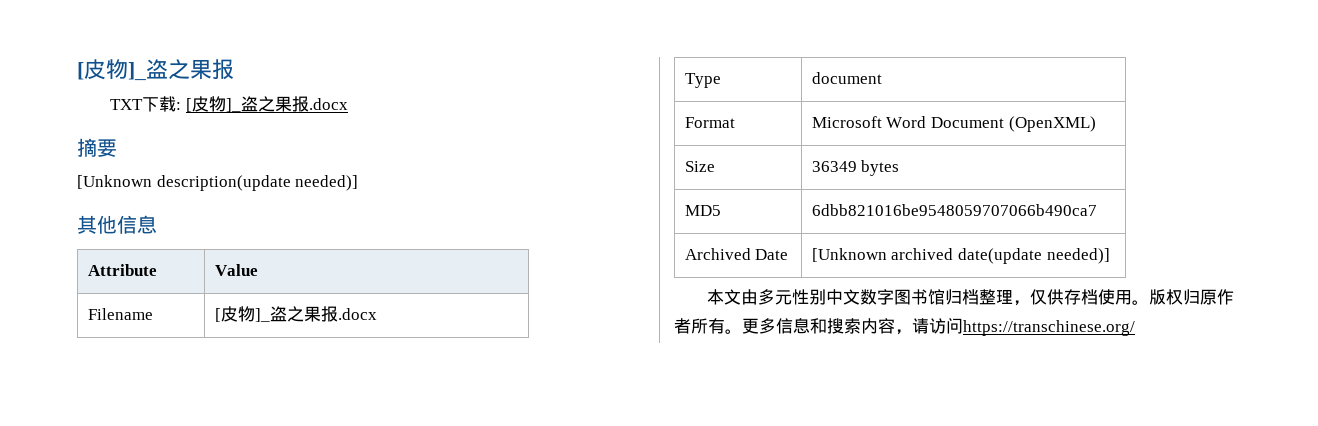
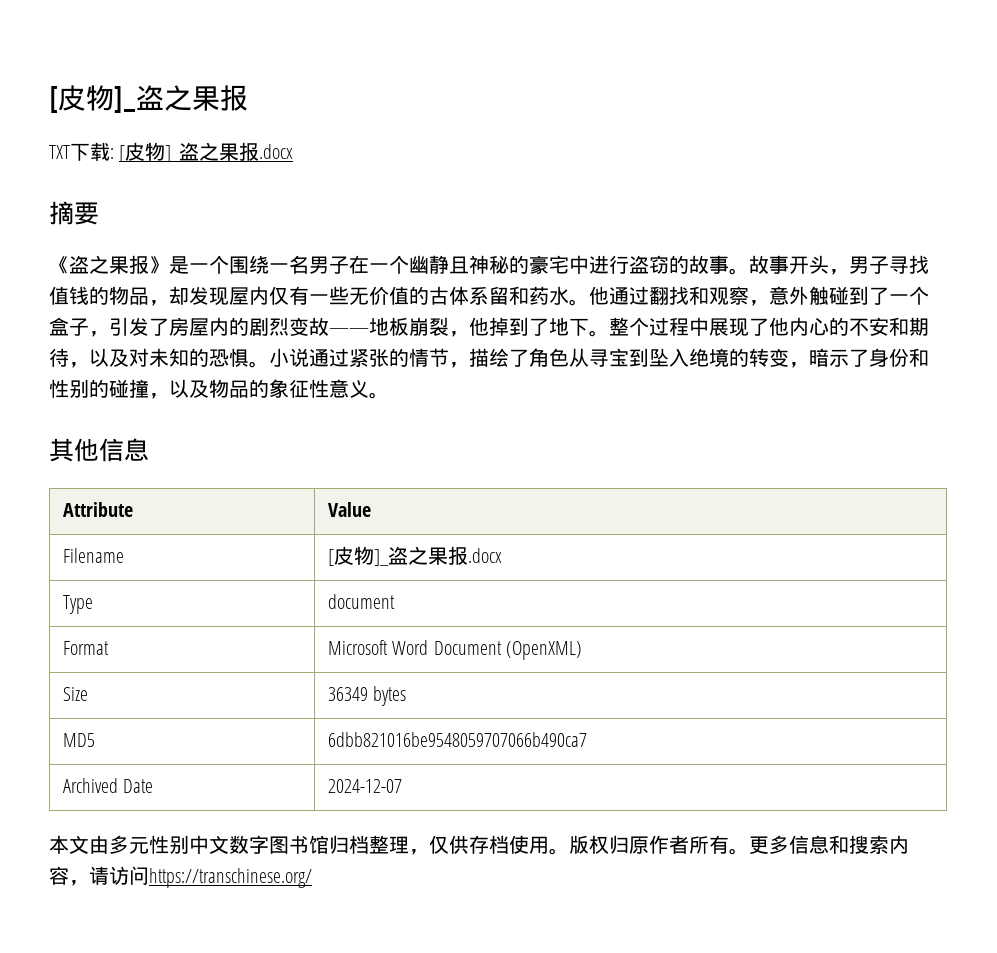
- [Unknown description(update needed)]
+ 《盗之果报》是一个围绕一名男子在一个幽静且神秘的豪宅中进行盗窃的故事。故事开头，男子寻找值钱的物品，却发现屋内仅有一些无价值的古体系留和药水。他通过翻找和观察，意外触碰到了一个盒子，引发了房屋内的剧烈变故——地板崩裂，他掉到了地下。整个过程中展现了他内心的不安和期待，以及对未知的恐惧。小说通过紧张的情节，描绘了角色从寻宝到坠入绝境的转变，暗示了身份和性别的碰撞，以及物品的象征性意义。
- Archived Date | [Unknown archived date(update needed)]
+ Archived Date | 2024-12-07

